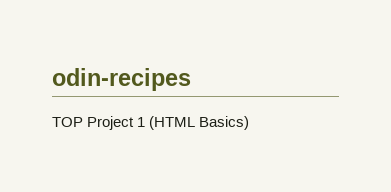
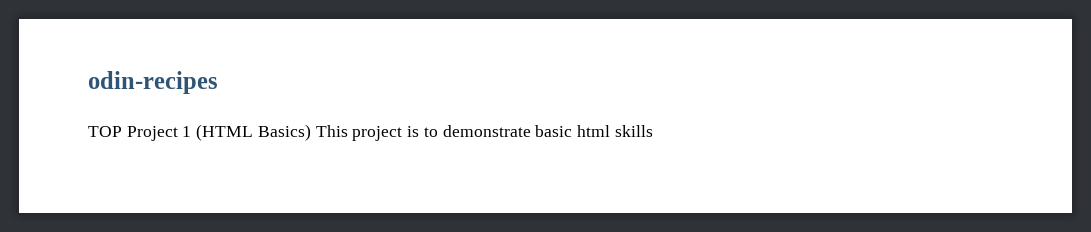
- TOP Project 1 (HTML Basics)
+ TOP Project 1 (HTML Basics) This project is to demonstrate basic html skills

